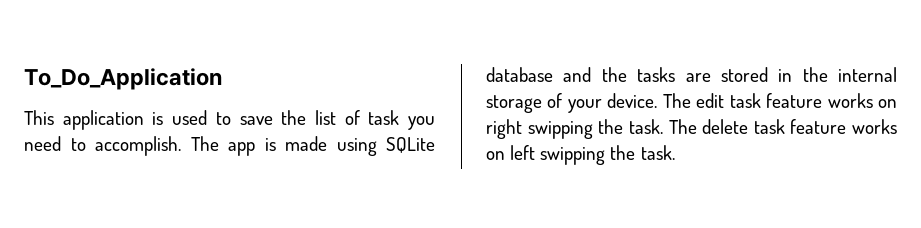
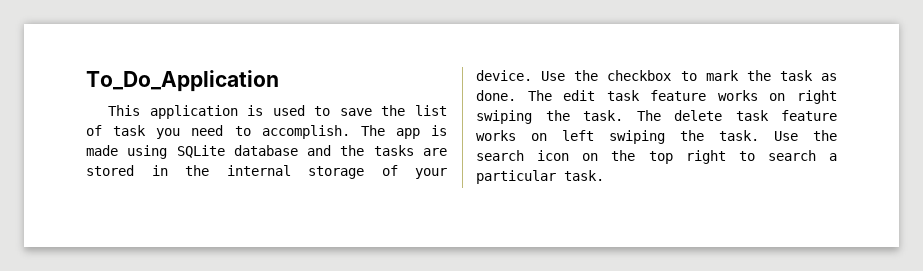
+ Use the checkbox to mark the task as done.
- The edit task feature works on right swipping the task.
+ The edit task feature works on right swiping the task.
- The delete task feature works on left swipping the task.
+ The delete task feature works on left swiping the task. Use the search icon on the top right to search a particular task.

